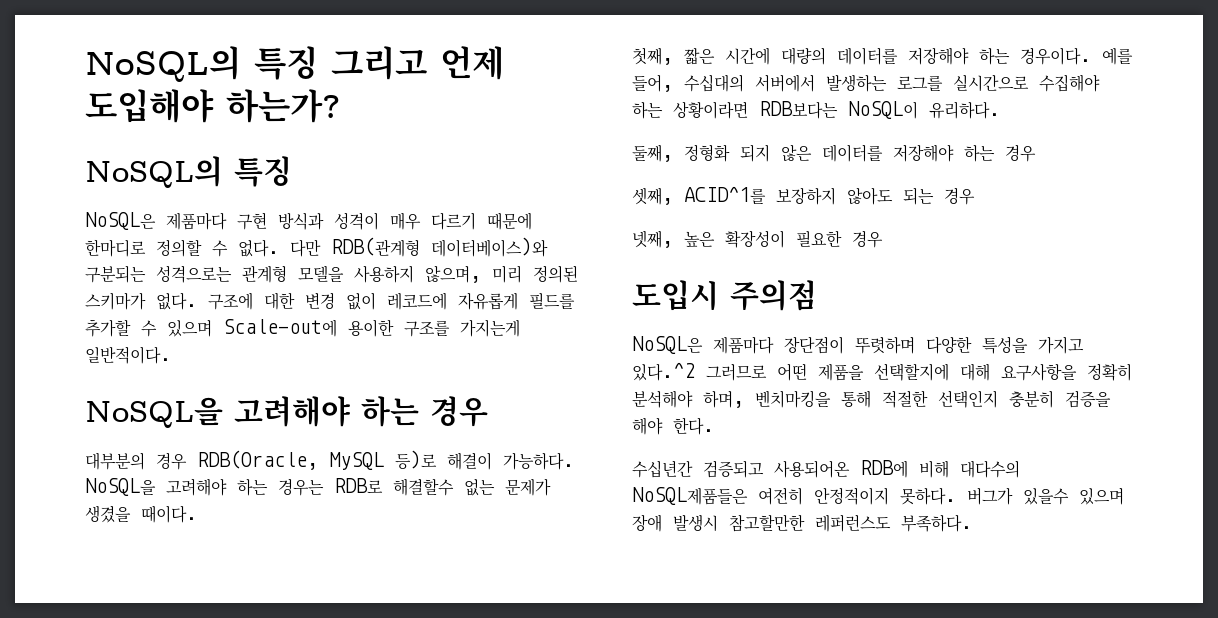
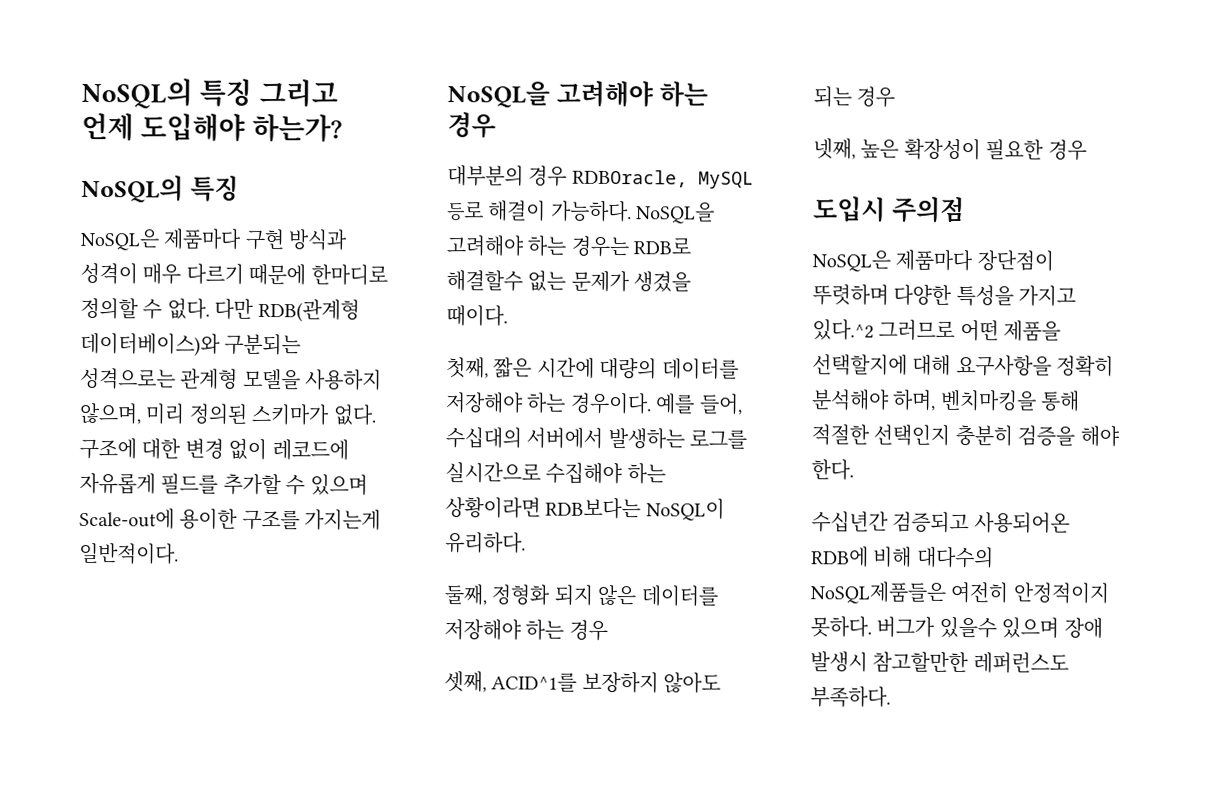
- 대부분의 경우 RDB(Oracle, MySQL 등)로 해결이 가능하다.
+ 대부분의 경우 RDBOracle, MySQL 등로 해결이 가능하다.

